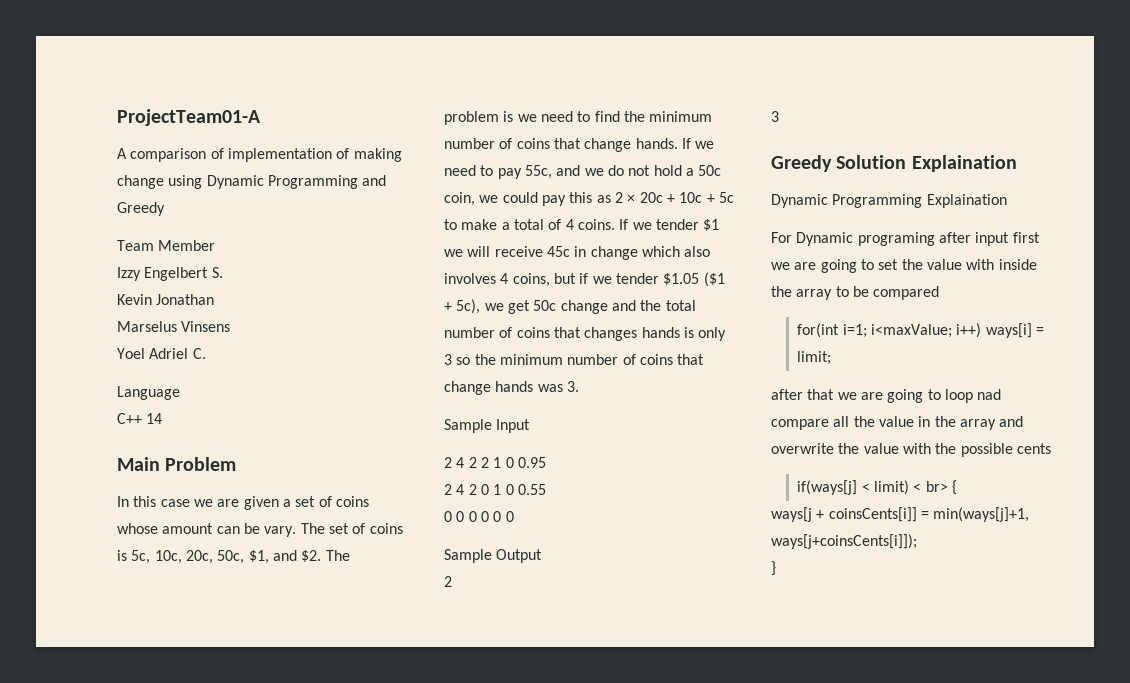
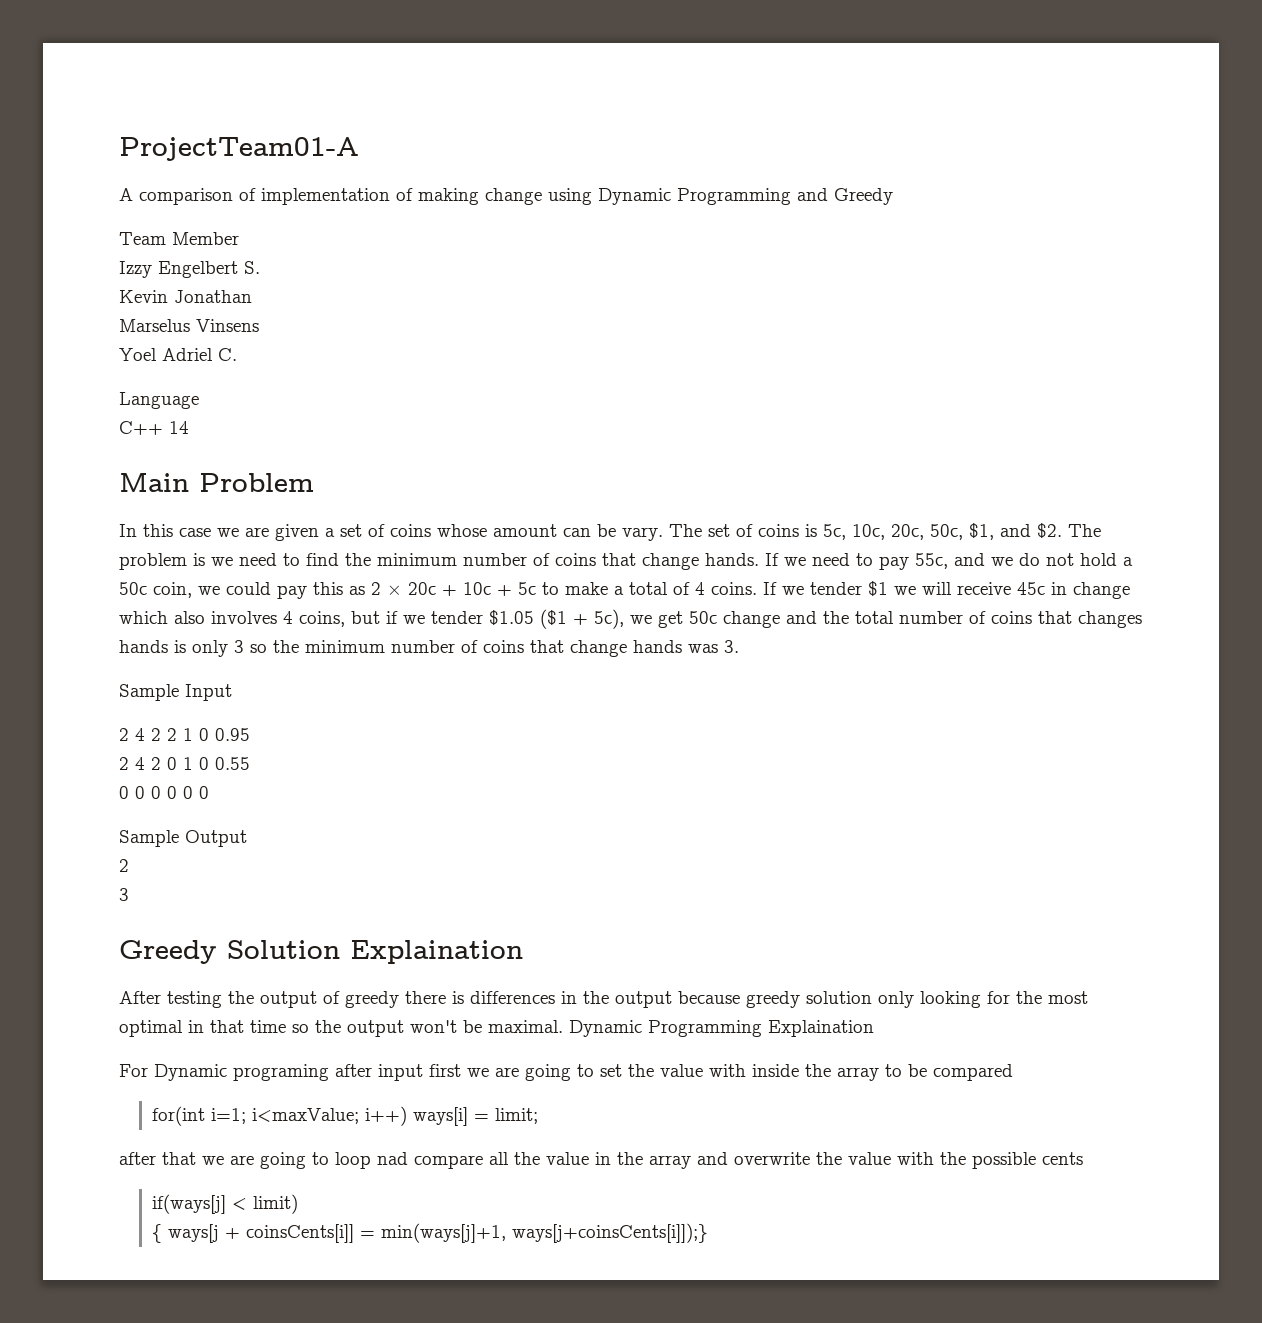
+ After testing the output of greedy there is differences in the output because greedy solution only looking for the most optimal in that time so the output won't be maximal.
- if(ways[j] < limit) < br> {
- ways[j + coinsCents[i]] = min(ways[j]+1, ways[j+coinsCents[i]]);
- }
+ if(ways[j] < limit)
+ { ways[j + coinsCents[i]] = min(ways[j]+1, ways[j+coinsCents[i]]);}

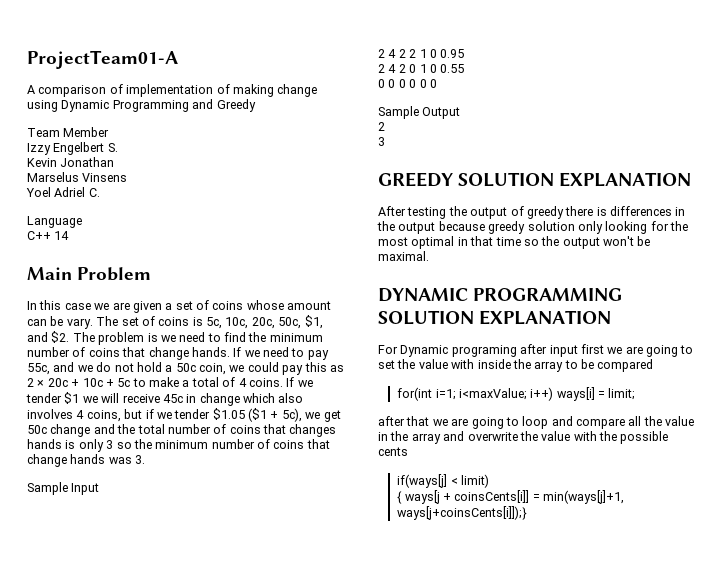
- Greedy Solution Explaination
+ GREEDY SOLUTION EXPLANATION
- After testing the output of greedy there is differences in the output because greedy solution only looking for the most optimal in that time so the output won't be maximal. Dynamic Programming Explaination
+ After testing the output of greedy there is differences in the output because greedy solution only looking for the most optimal in that time so the output won't be maximal.
+ DYNAMIC PROGRAMMING SOLUTION EXPLANATION
- after that we are going to loop nad compare all the value in the array and overwrite the value with the possible cents
+ after that we are going to loop and compare all the value in the array and overwrite the value with the possible cents

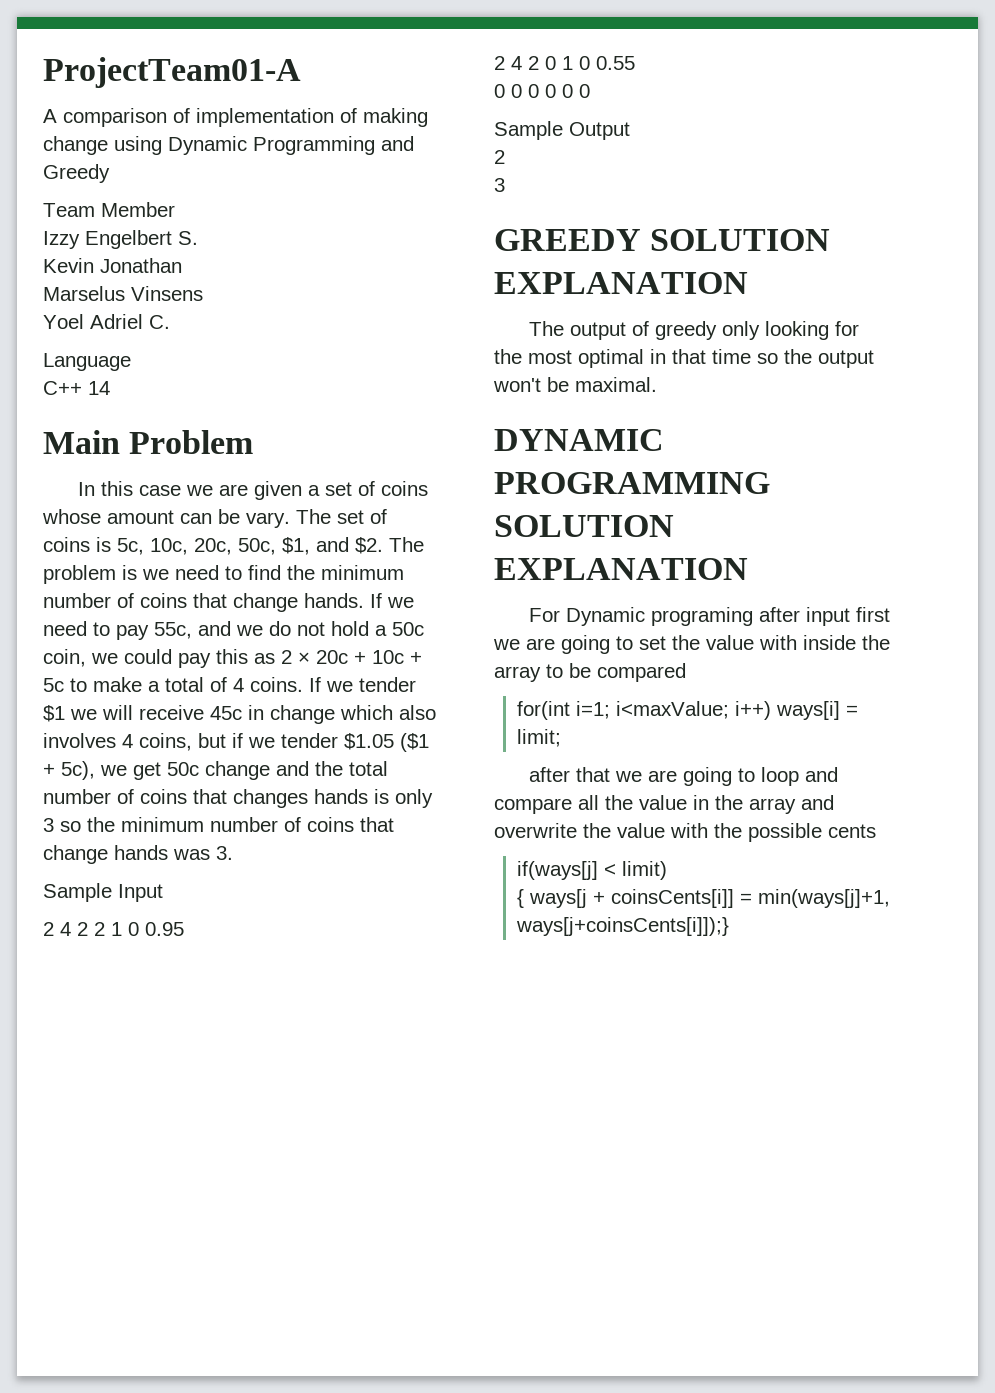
- After testing the output of greedy there is differences in the output because greedy solution only looking for the most optimal in that time so the output won't be maximal.
+ The output of greedy only looking for the most optimal in that time so the output won't be maximal.

